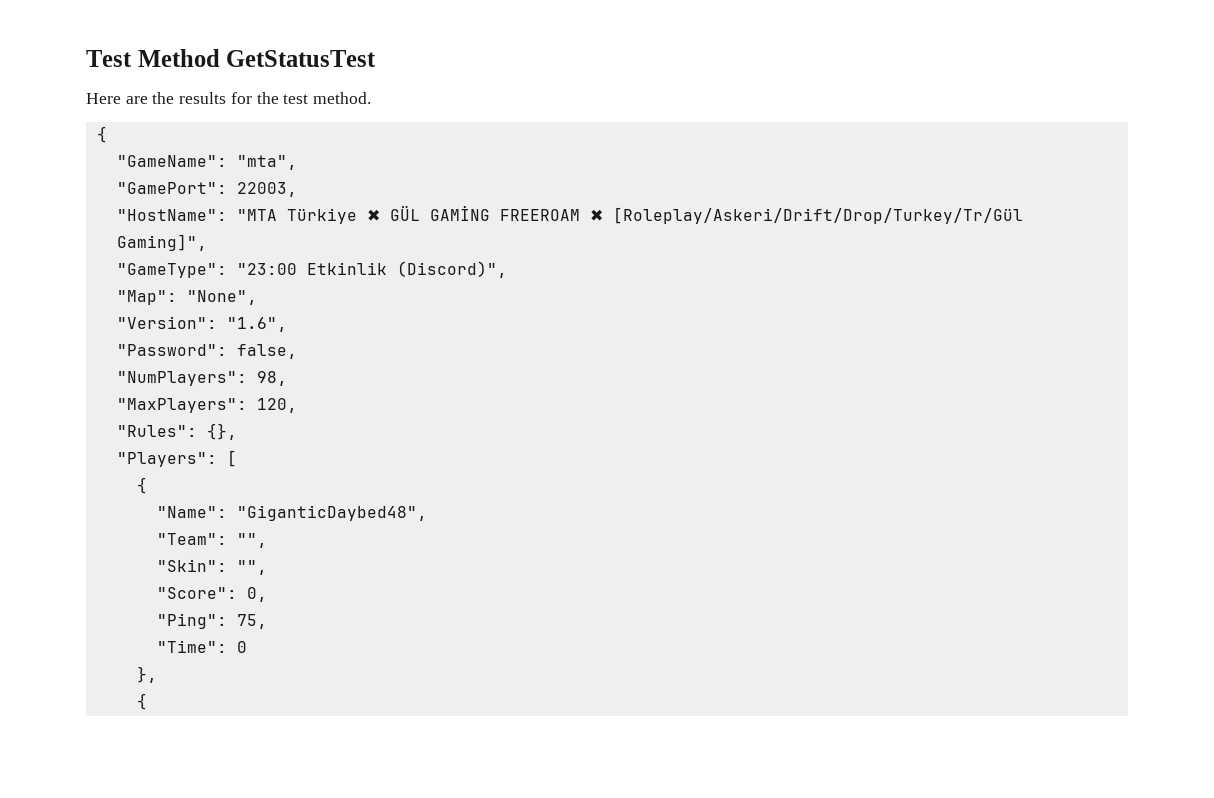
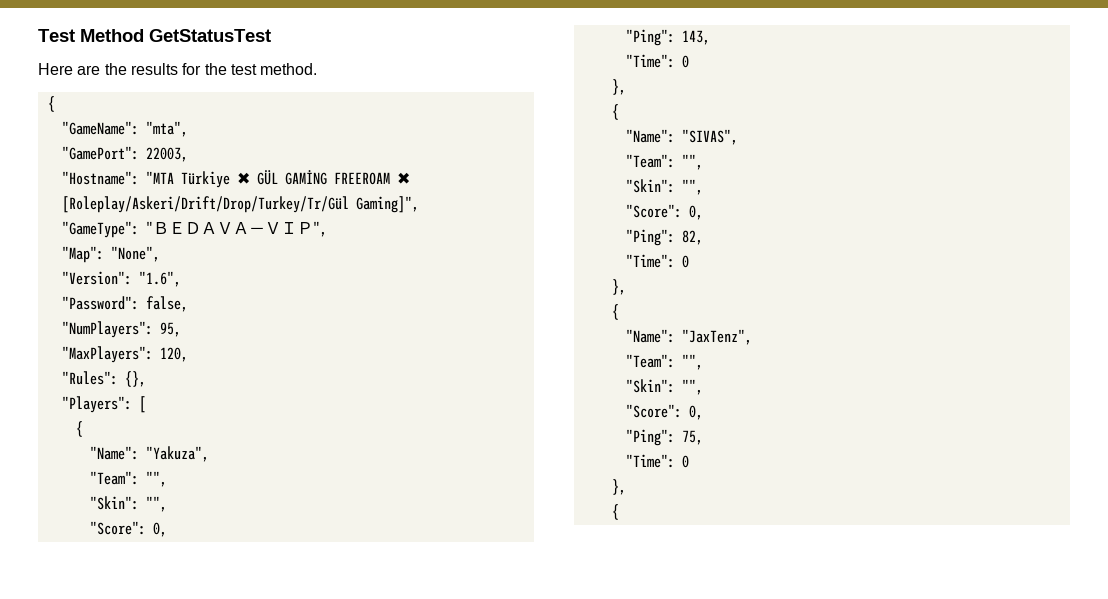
- "HostName": "MTA Türkiye ✖ GÜL GAMİNG FREEROAM ✖ [Roleplay/Askeri/Drift/Drop/Turkey/Tr/Gül Gaming]",
+ "Hostname": "MTA Türkiye ✖ GÜL GAMİNG FREEROAM ✖ [Roleplay/Askeri/Drift/Drop/Turkey/Tr/Gül Gaming]",
- "GameType": "23:00 Etkinlik (Discord)",
+ "GameType": "ＢＥＤＡＶＡ－ＶＩＰ",
- "NumPlayers": 98,
+ "NumPlayers": 95,
- "Name": "GiganticDaybed48",
+ "Name": "Yakuza",
+ "Team": "",
+ "Skin": "",
+ "Score": 0,
+ "Ping": 143,
+ "Time": 0
+ },
+ {
+ "Name": "SIVAS",
+ "Team": "",
+ "Skin": "",
+ "Score": 0,
+ "Ping": 82,
+ "Time": 0
+ },
+ {
+ "Name": "JaxTenz",

